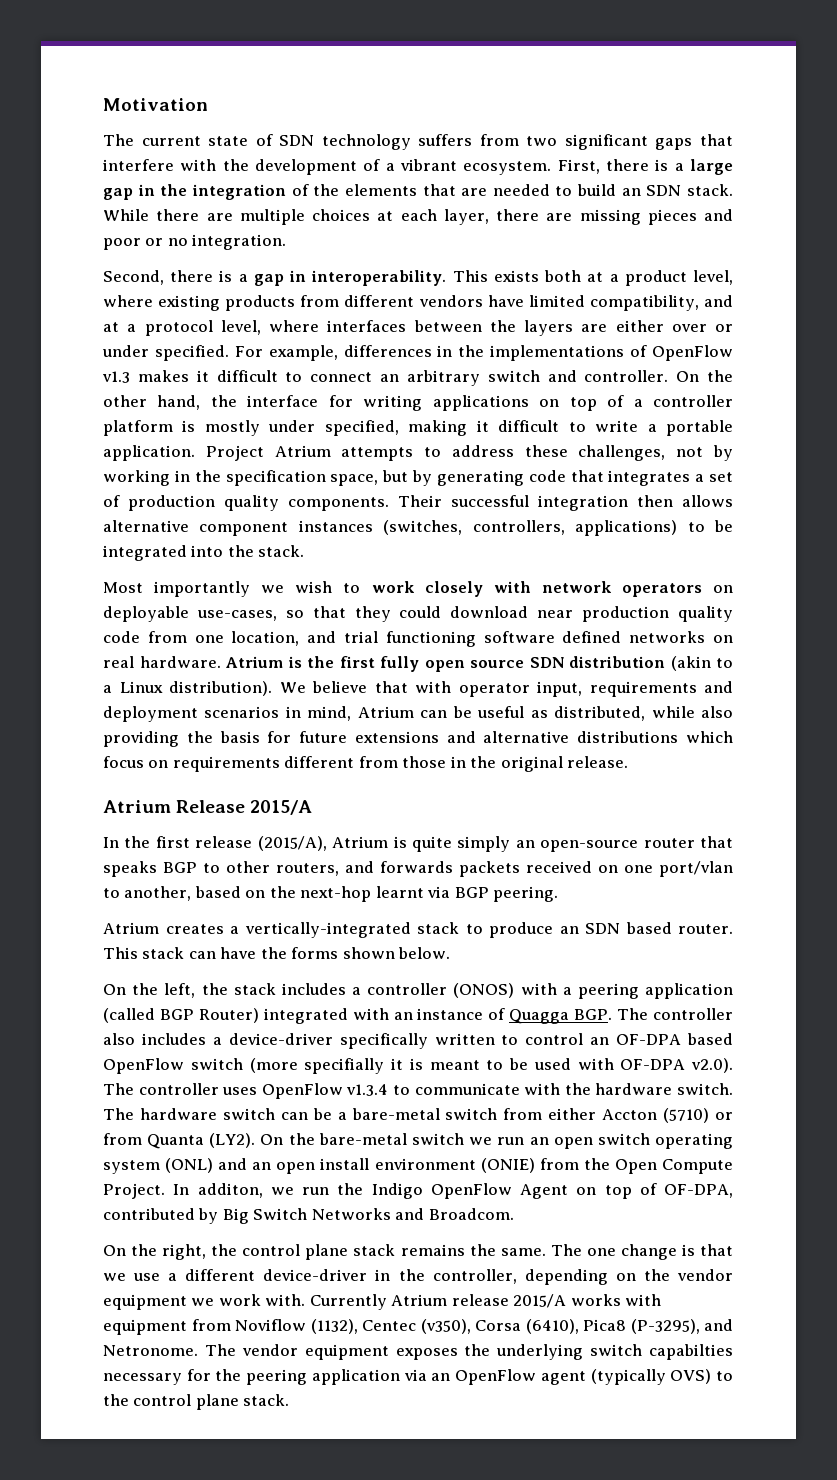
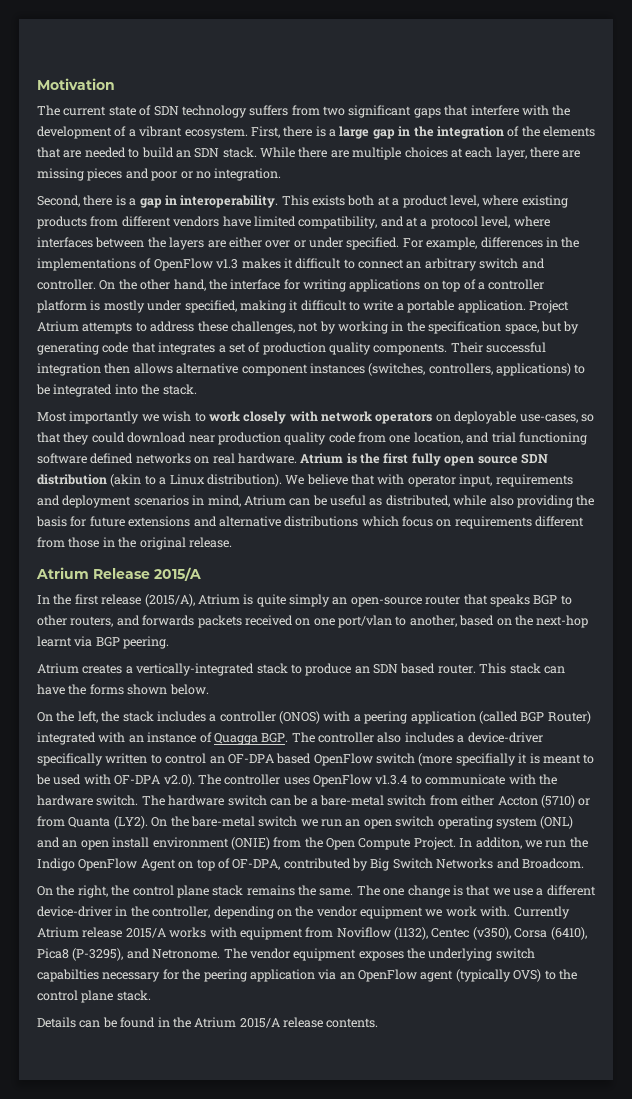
+ Details can be found in the Atrium 2015/A release contents.

